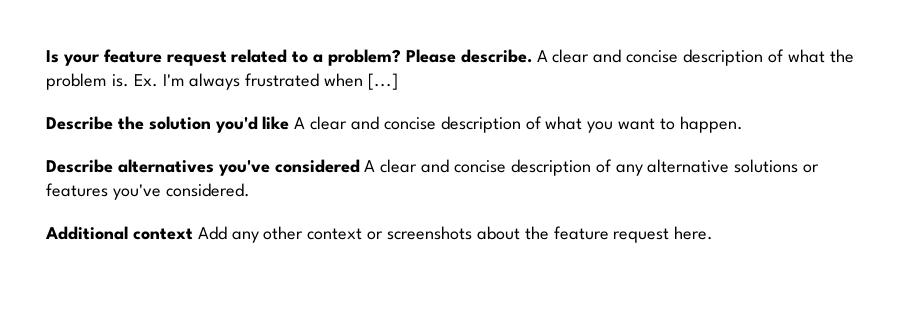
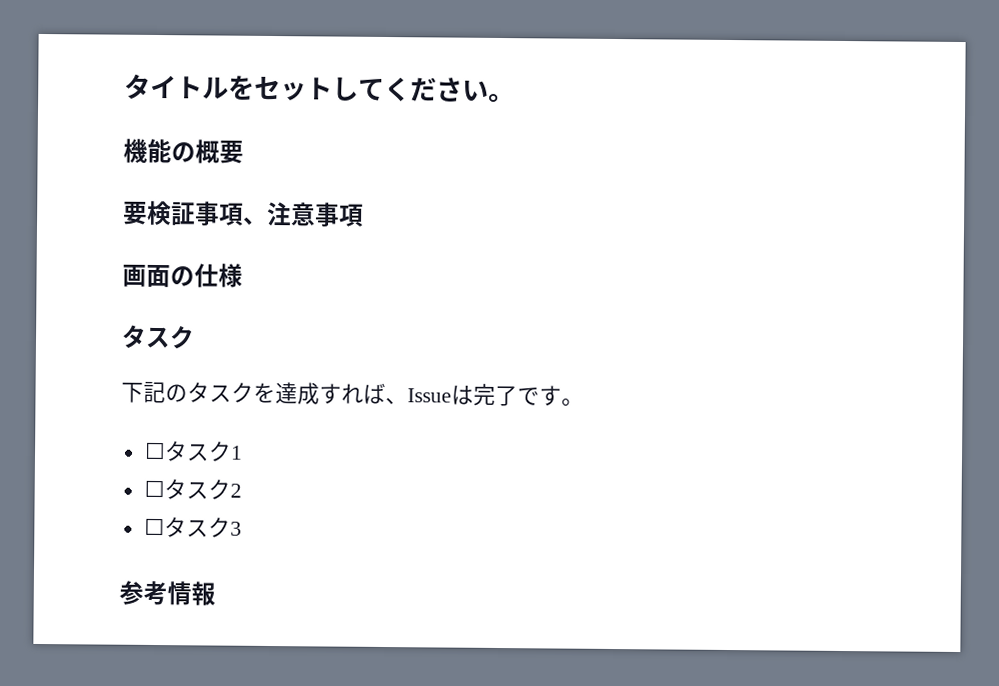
- Is your feature request related to a problem? Please describe. A clear and concise description of what the problem is. Ex. I'm always frustrated when [...]
- Describe the solution you'd like A clear and concise description of what you want to happen.
- Describe alternatives you've considered A clear and concise description of any alternative solutions or features you've considered.
- Additional context Add any other context or screenshots about the feature request here.
+ タイトルをセットしてください。
+ 機能の概要
+ 要検証事項、注意事項
+ 画面の仕様
+ タスク
+ 下記のタスクを達成すれば、Issueは完了です。
+ ☐タスク1
+ ☐タスク2
+ ☐タスク3
+ 参考情報

